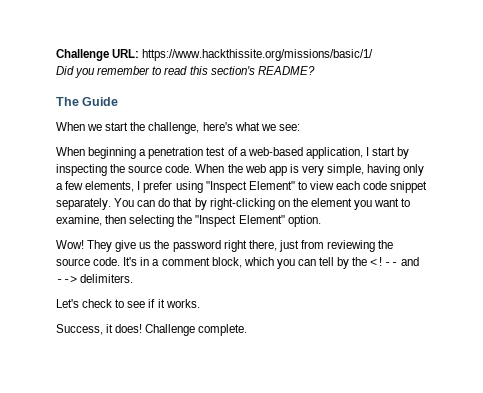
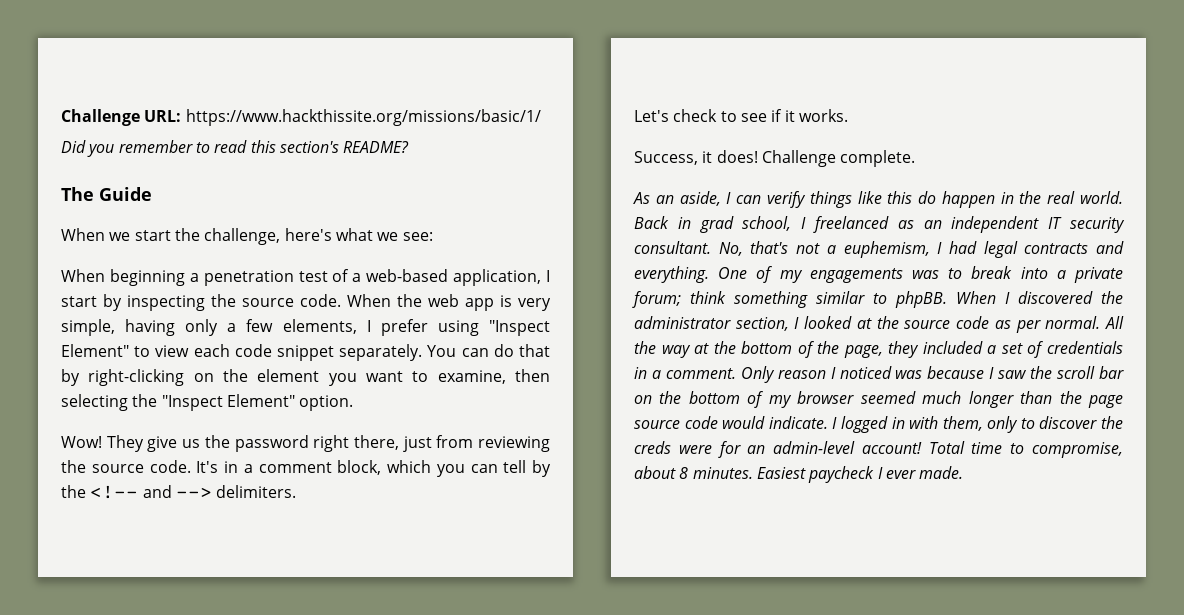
+ As an aside, I can verify things like this do happen in the real world. Back in grad school, I freelanced as an independent IT security consultant. No, that's not a euphemism, I had legal contracts and everything. One of my engagements was to break into a private forum; think something similar to phpBB. When I discovered the administrator section, I looked at the source code as per normal. All the way at the bottom of the page, they included a set of credentials in a comment. Only reason I noticed was because I saw the scroll bar on the bottom of my browser seemed much longer than the page source code would indicate. I logged in with them, only to discover the creds were for an admin-level account! Total time to compromise, about 8 minutes. Easiest paycheck I ever made.

